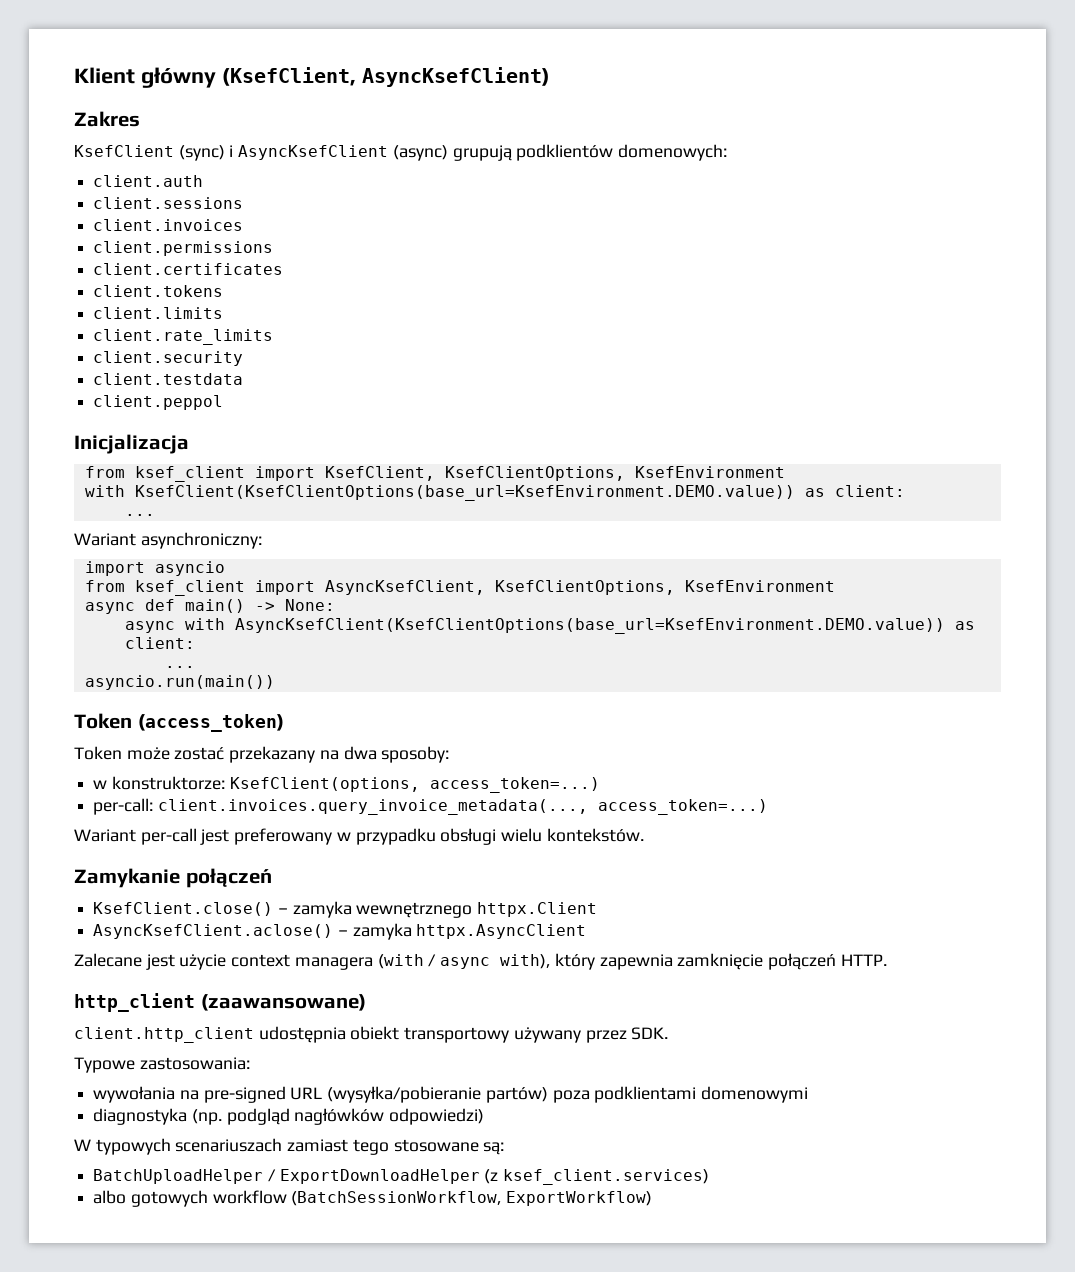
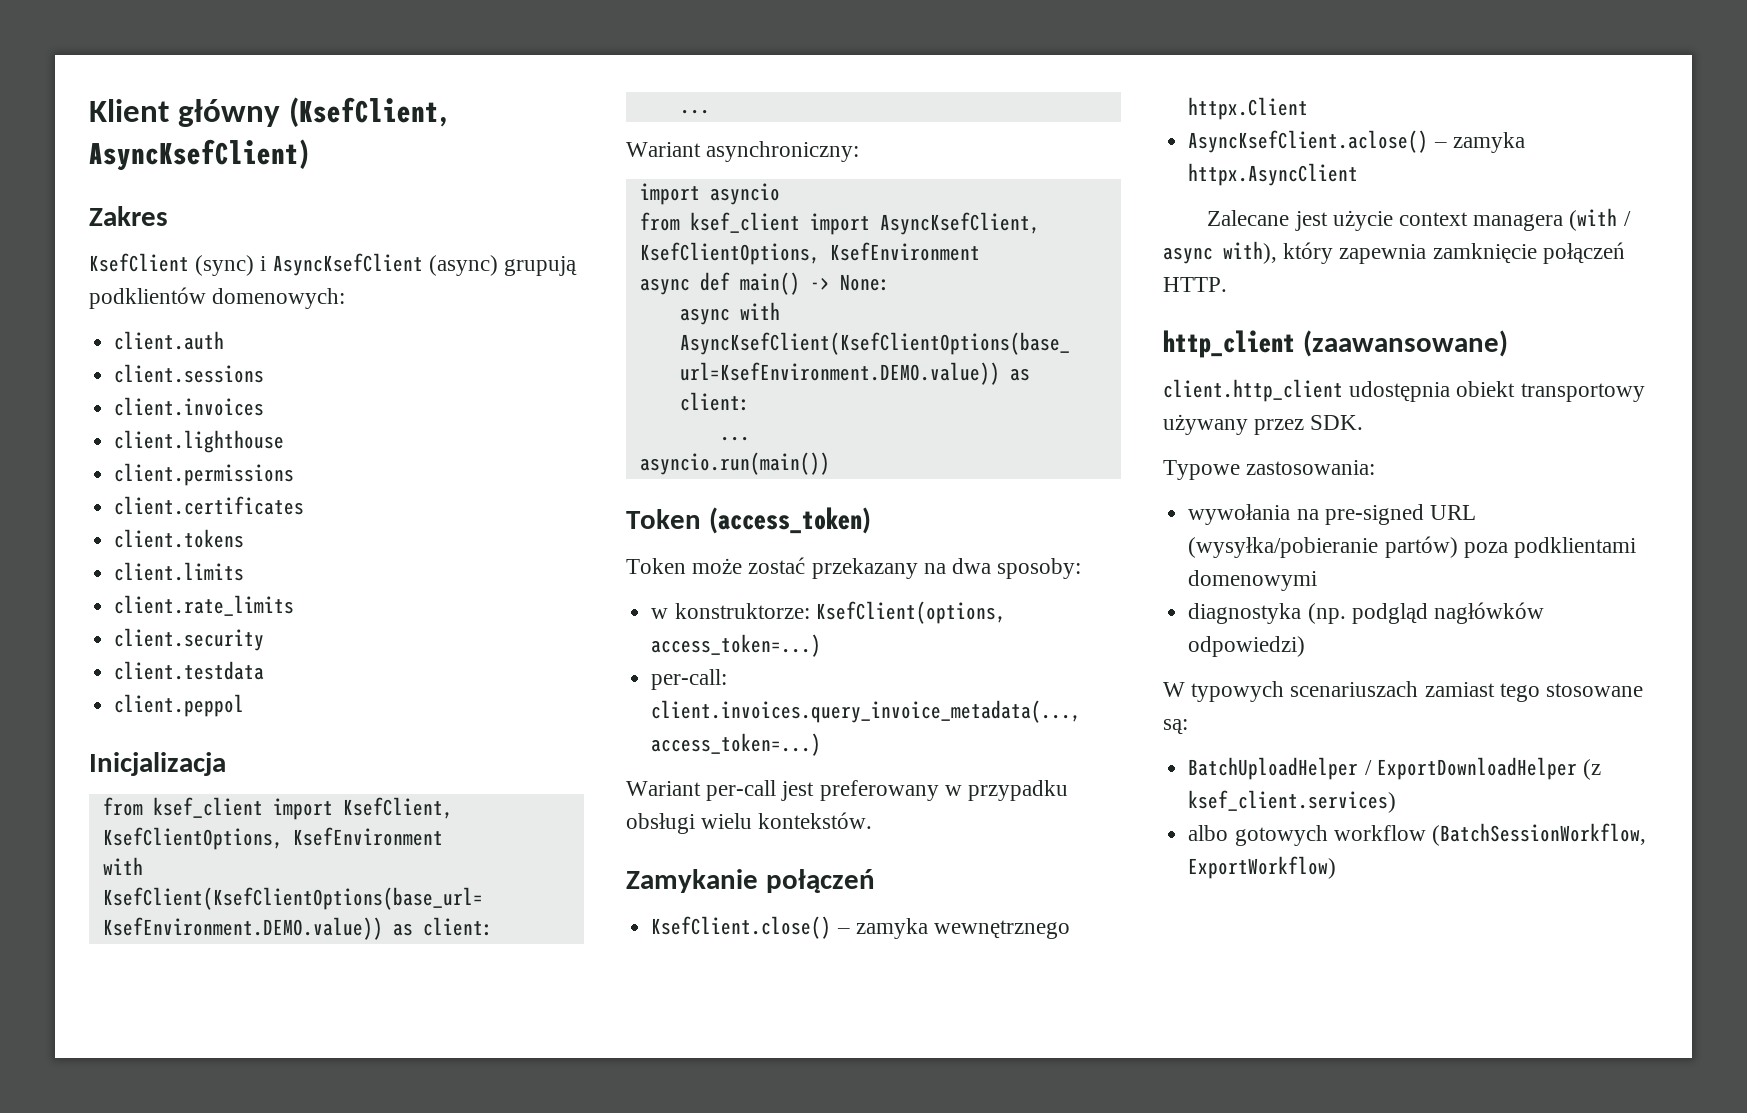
+ client.lighthouse

